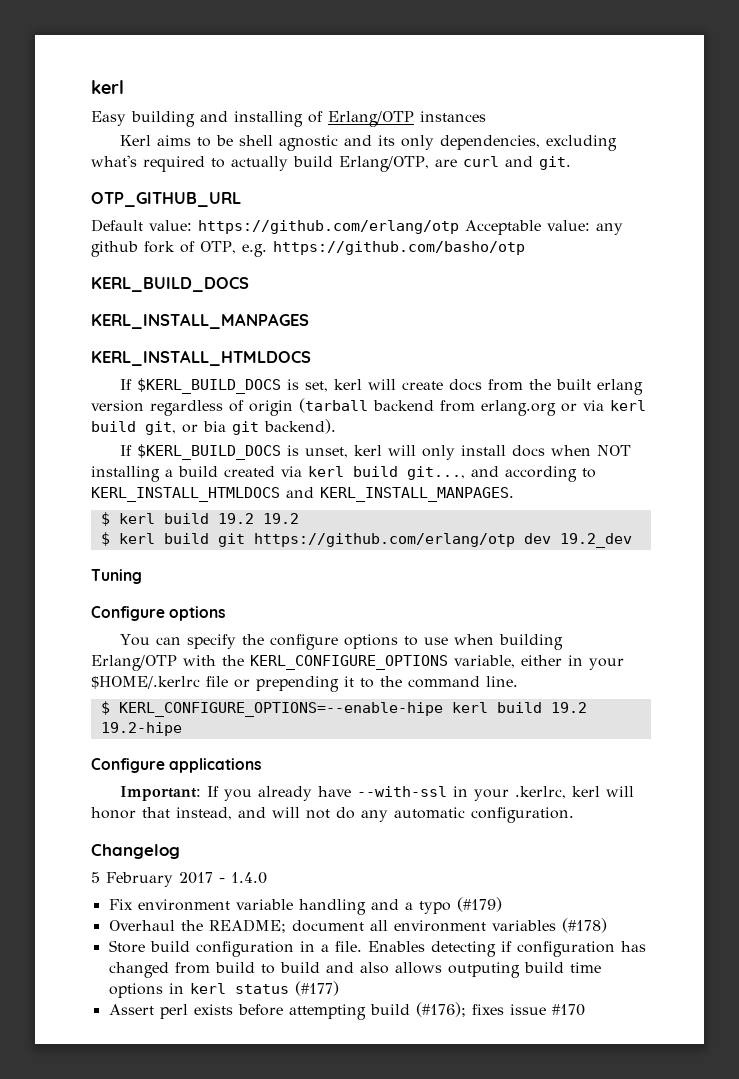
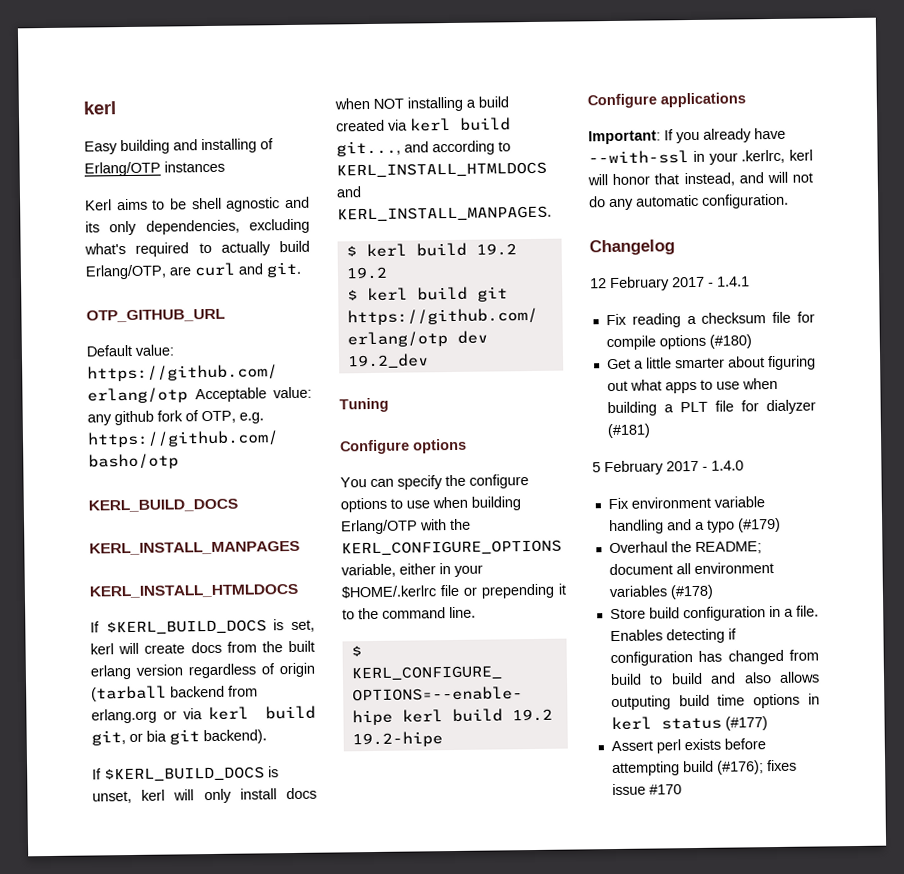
+ 12 February 2017 - 1.4.1
+ Fix reading a checksum file for compile options (#180)
+ Get a little smarter about figuring out what apps to use when building a PLT file for dialyzer (#181)

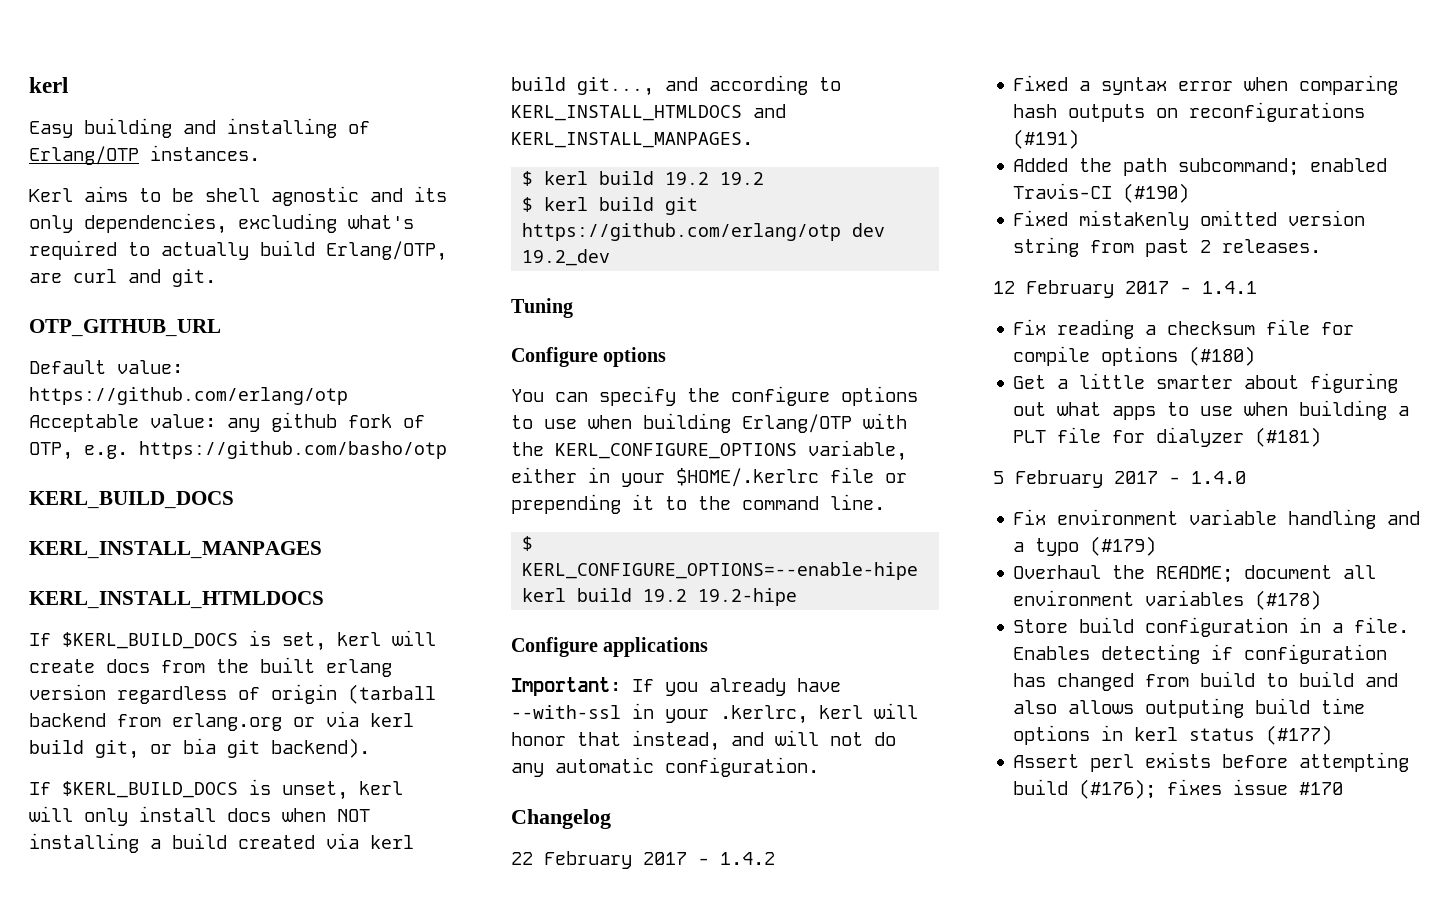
- Easy building and installing of Erlang/OTP instances
+ Easy building and installing of Erlang/OTP instances.
+ 22 February 2017 - 1.4.2
+ Fixed a syntax error when comparing hash outputs on reconfigurations (#191)
+ Added the path subcommand; enabled Travis-CI (#190)
+ Fixed mistakenly omitted version string from past 2 releases.

